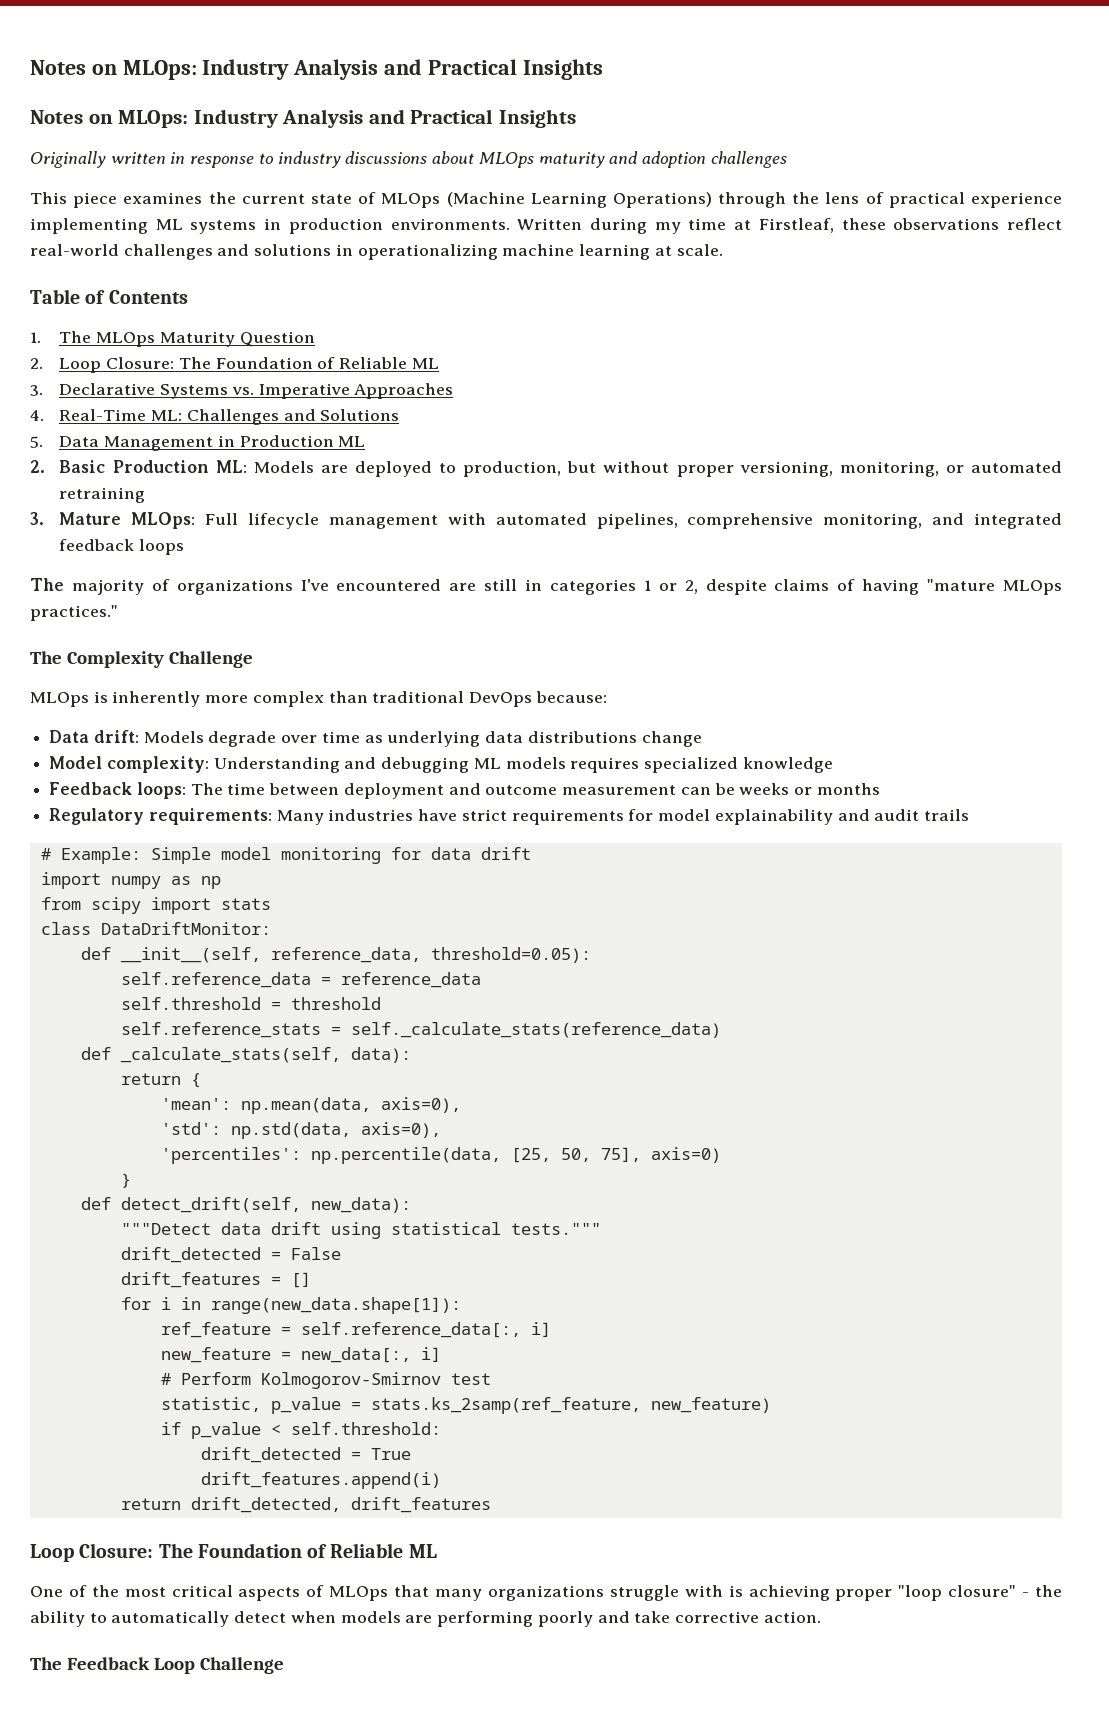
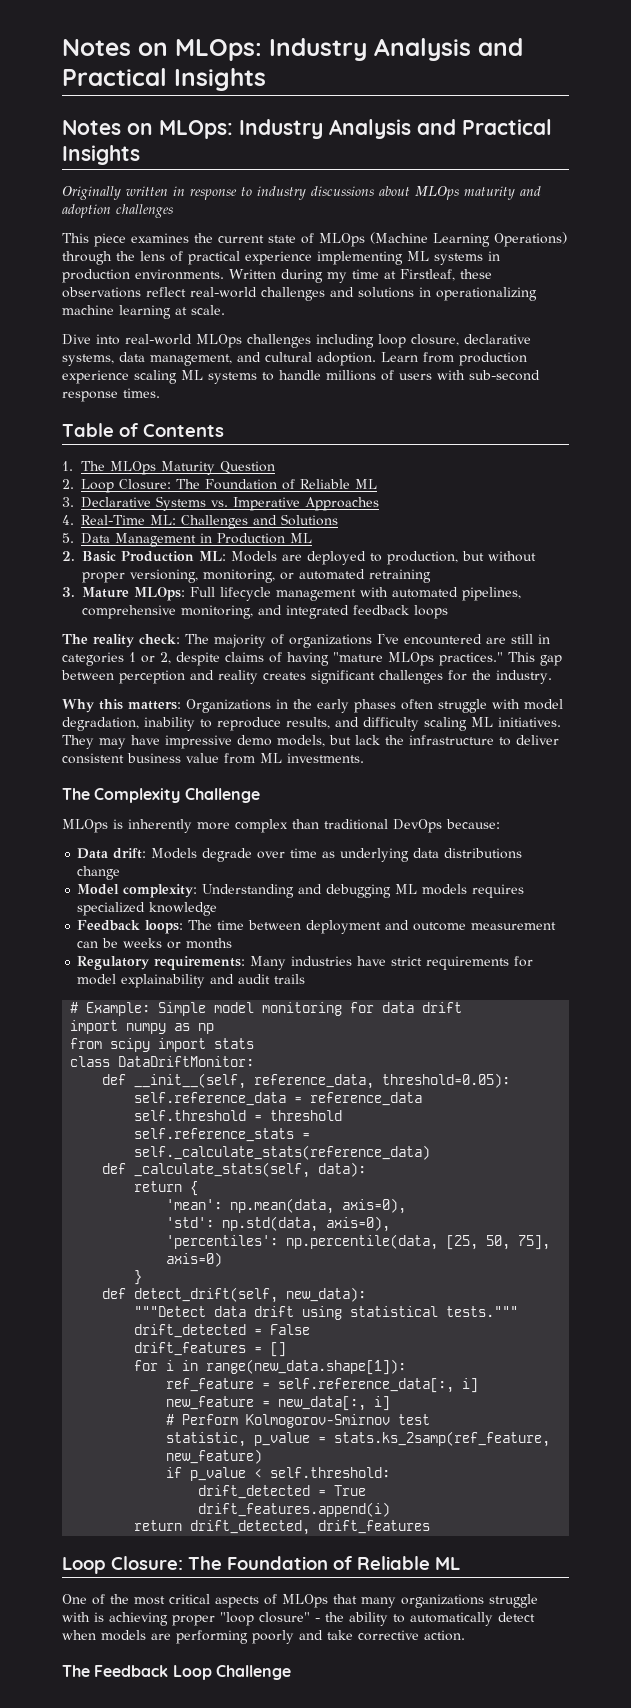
+ Dive into real-world MLOps challenges including loop closure, declarative systems, data management, and cultural adoption. Learn from production experience scaling ML systems to handle millions of users with sub-second response times.
- The majority of organizations I've encountered are still in categories 1 or 2, despite claims of having "mature MLOps practices."
+ The reality check: The majority of organizations I've encountered are still in categories 1 or 2, despite claims of having "mature MLOps practices." This gap between perception and reality creates significant challenges for the industry.
+ Why this matters: Organizations in the early phases often struggle with model degradation, inability to reproduce results, and difficulty scaling ML initiatives. They may have impressive demo models, but lack the infrastructure to deliver consistent business value from ML investments.

